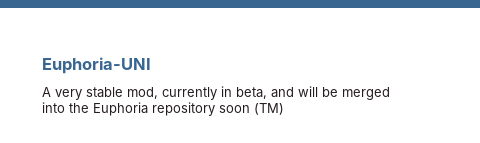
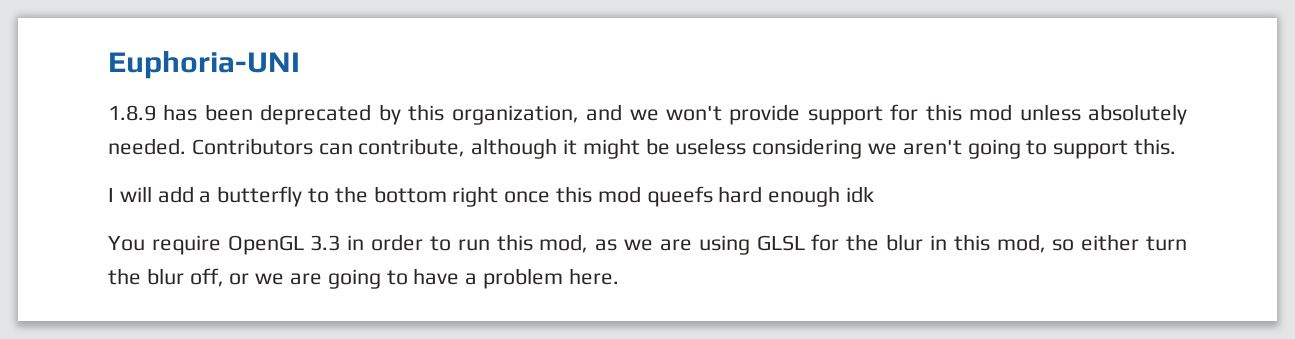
- A very stable mod, currently in beta, and will be merged into the Euphoria repository soon (TM)
+ 1.8.9 has been deprecated by this organization, and we won't provide support for this mod unless absolutely needed. Contributors can contribute, although it might be useless considering we aren't going to support this.
+ I will add a butterfly to the bottom right once this mod queefs hard enough idk
+ You require OpenGL 3.3 in order to run this mod, as we are using GLSL for the blur in this mod, so either turn the blur off, or we are going to have a problem here.

